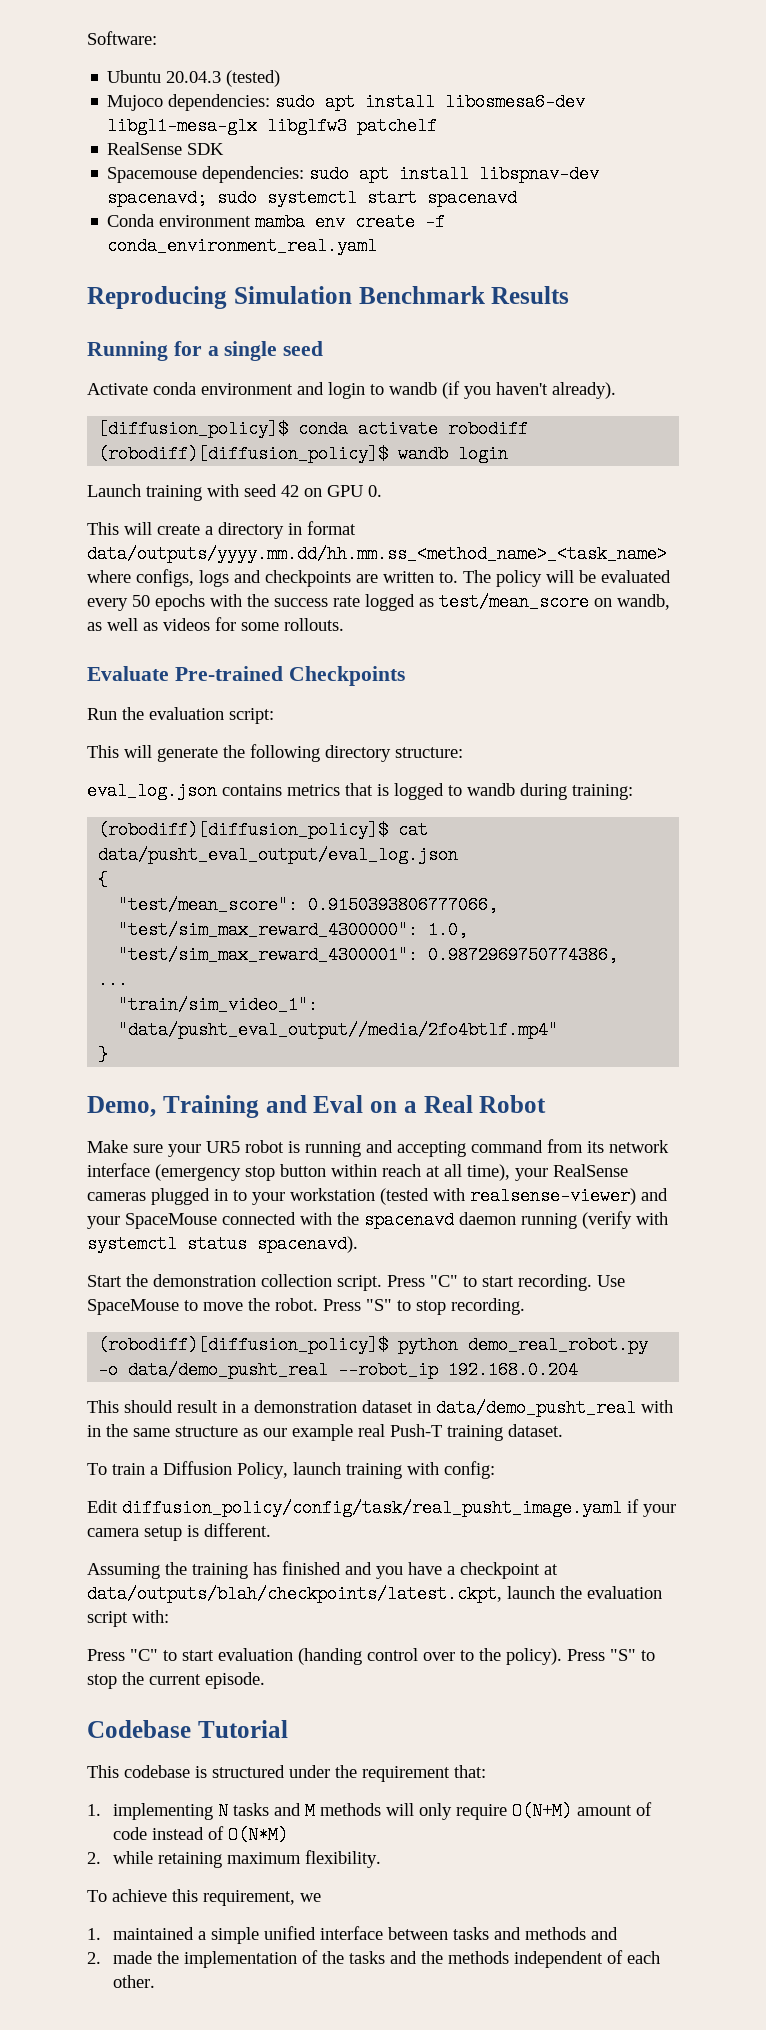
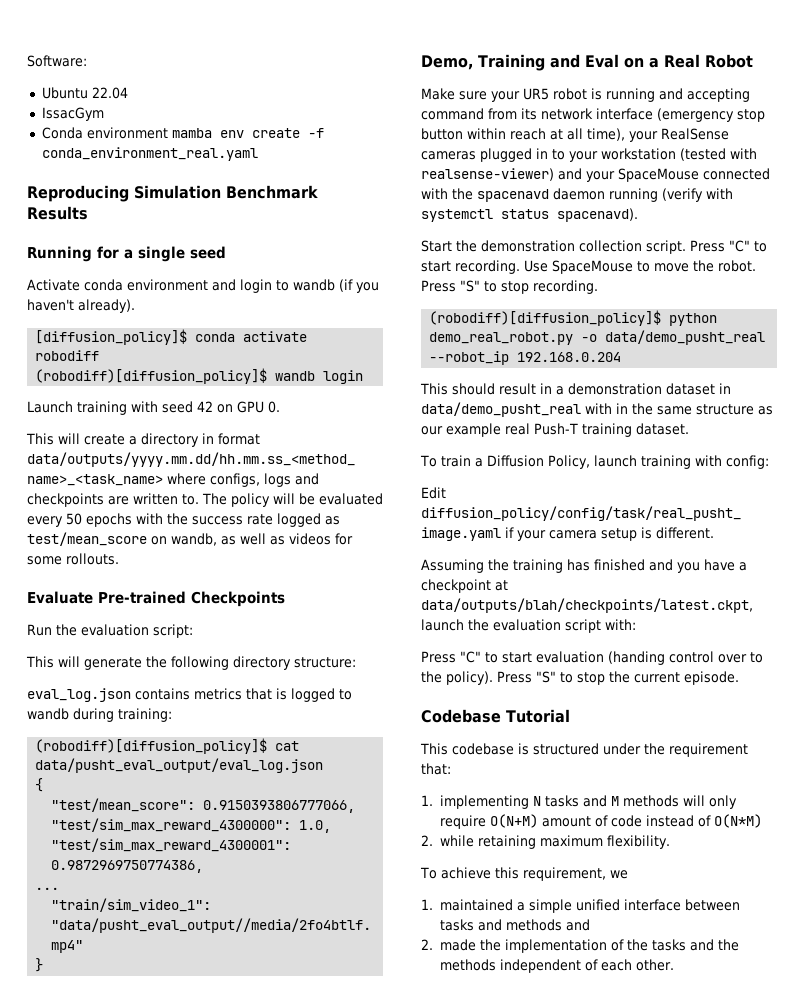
- Ubuntu 20.04.3 (tested)
- Mujoco dependencies: sudo apt install libosmesa6-dev libgl1-mesa-glx libglfw3 patchelf
- RealSense SDK
- Spacemouse dependencies: sudo apt install libspnav-dev spacenavd; sudo systemctl start spacenavd
+ Ubuntu 22.04
+ IssacGym

